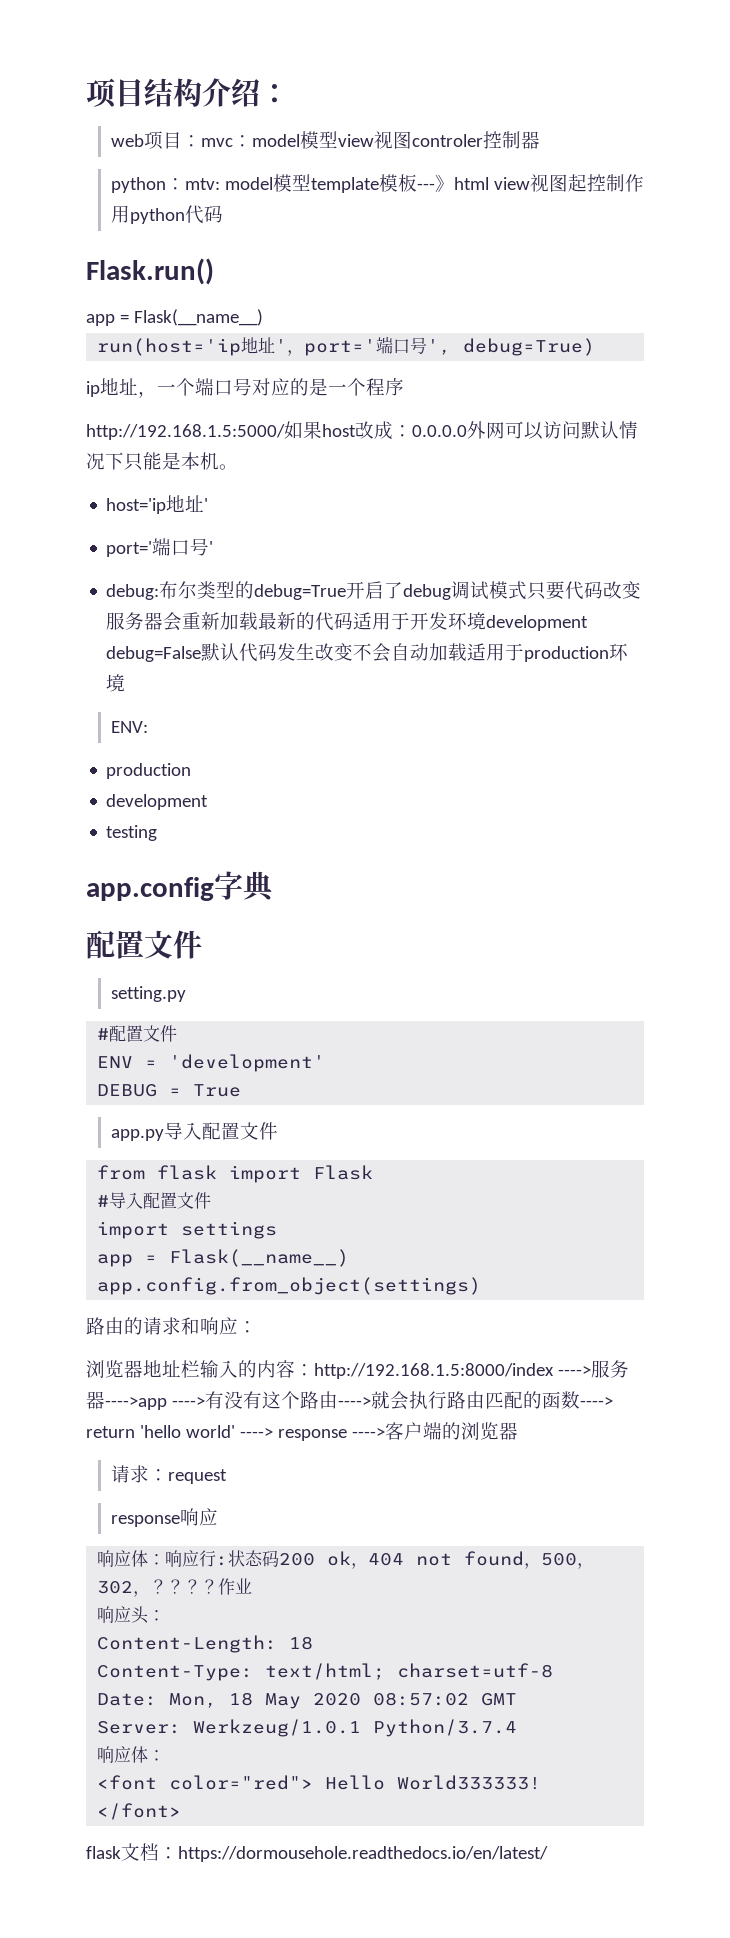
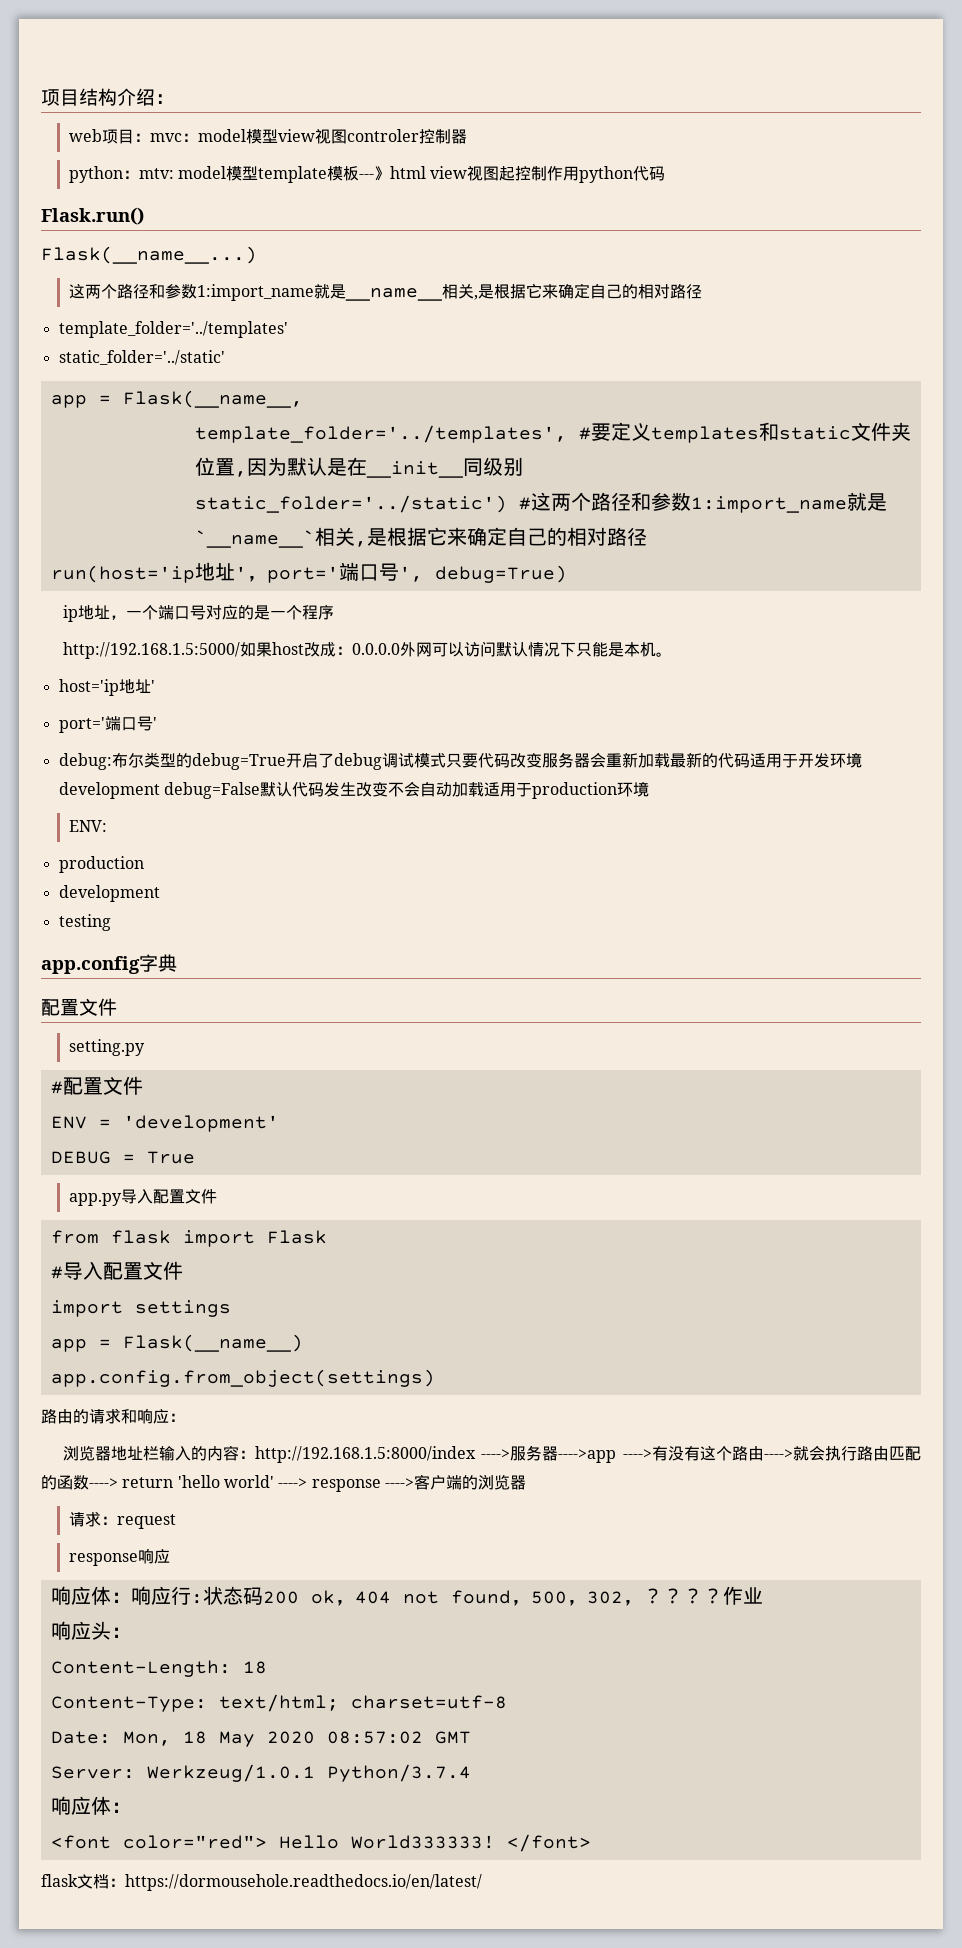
  Flask.run()
- app = Flask(__name__)
+ Flask(__name__...)
+ 这两个路径和参数1:import_name就是__name__相关,是根据它来确定自己的相对路径
+ template_folder='../templates'
+ static_folder='../static'
+ app = Flask(__name__,
+ template_folder='../templates', #要定义templates和static文件夹位置,因为默认是在__init__同级别
+ static_folder='../static') #这两个路径和参数1:import_name就是`__name__`相关,是根据它来确定自己的相对路径

